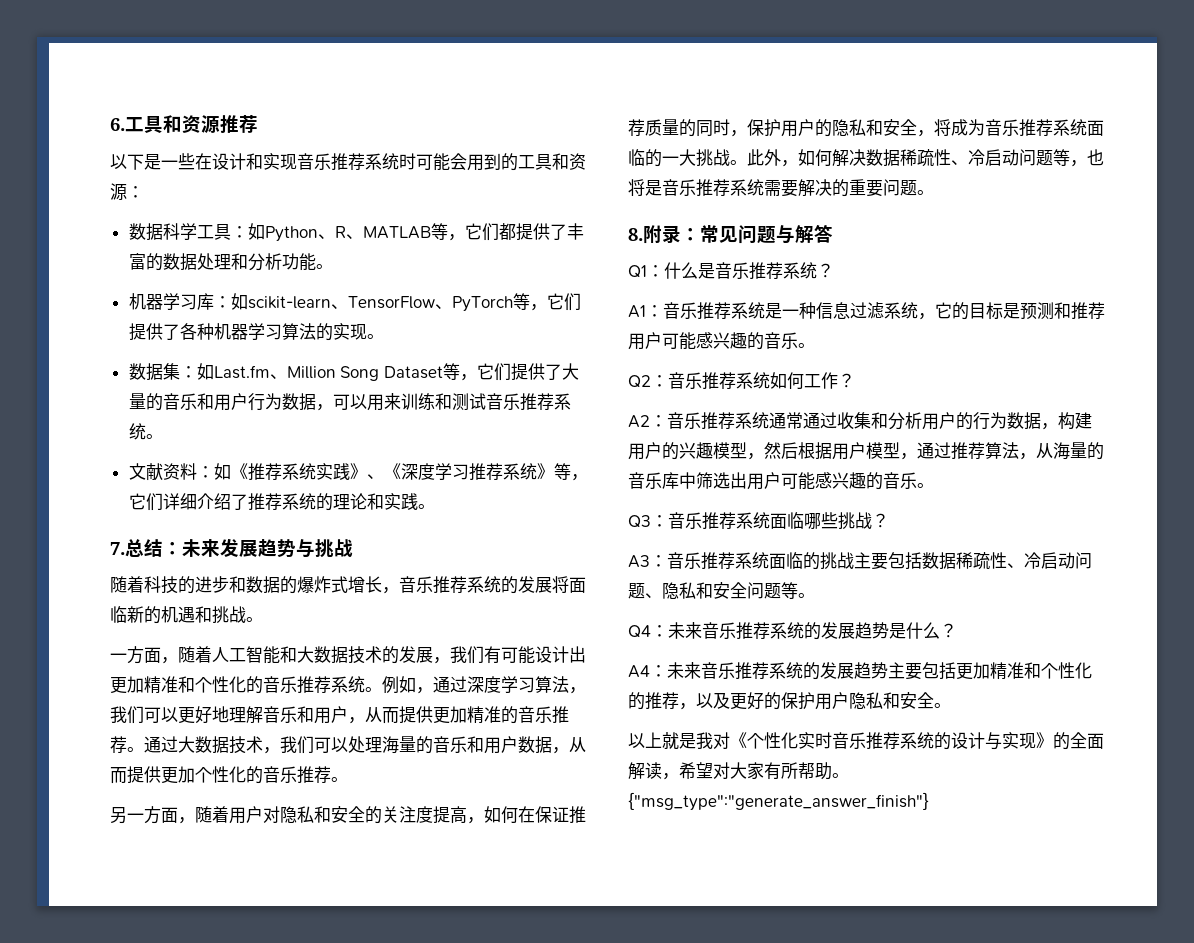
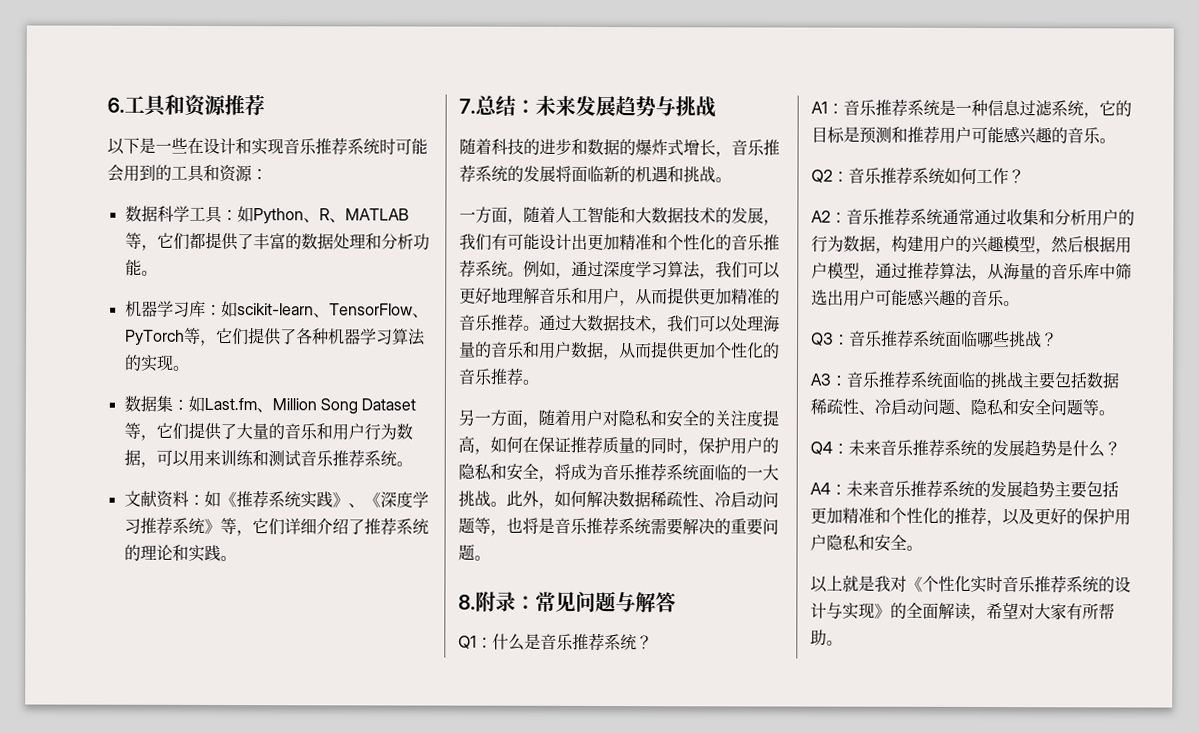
- {"msg_type":"generate_answer_finish"}

